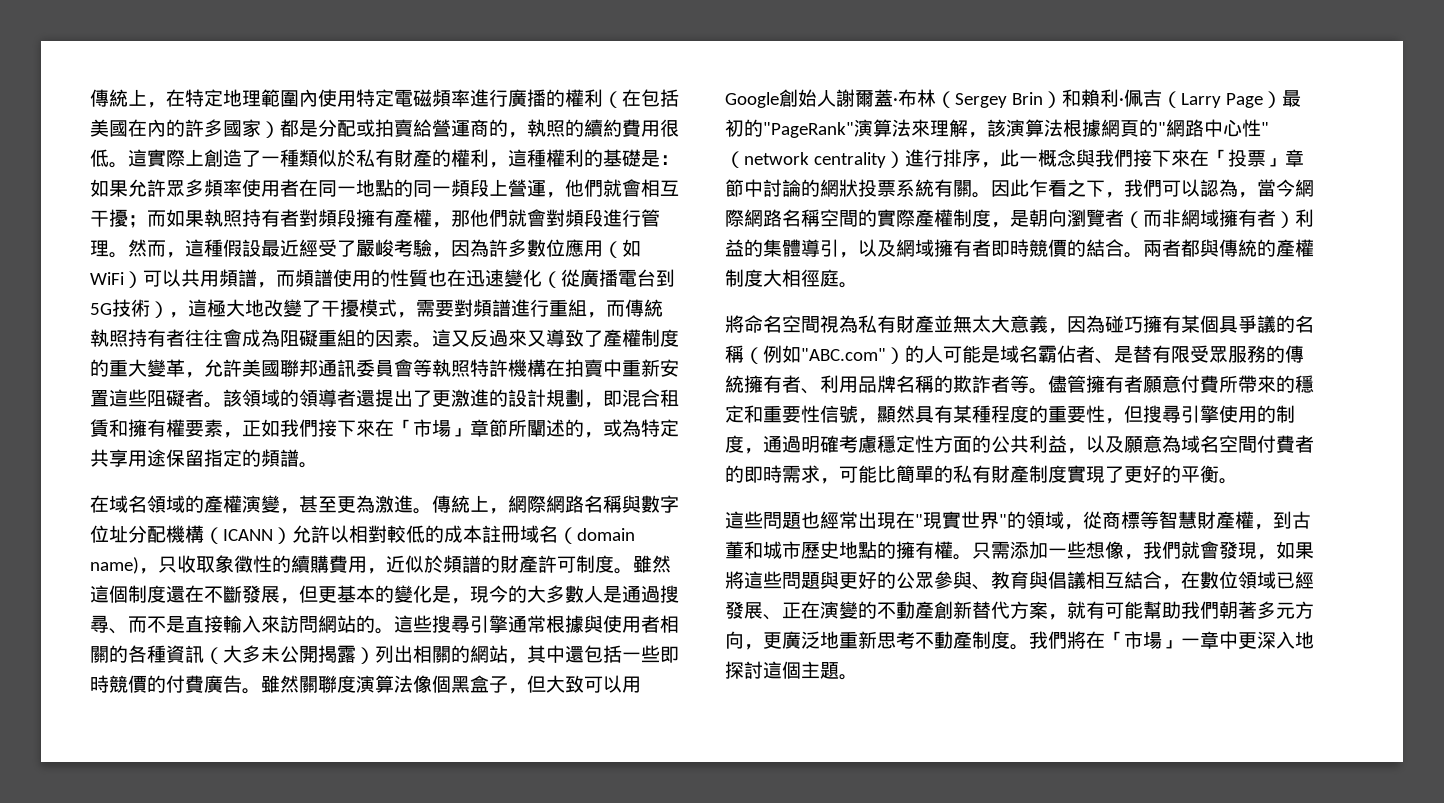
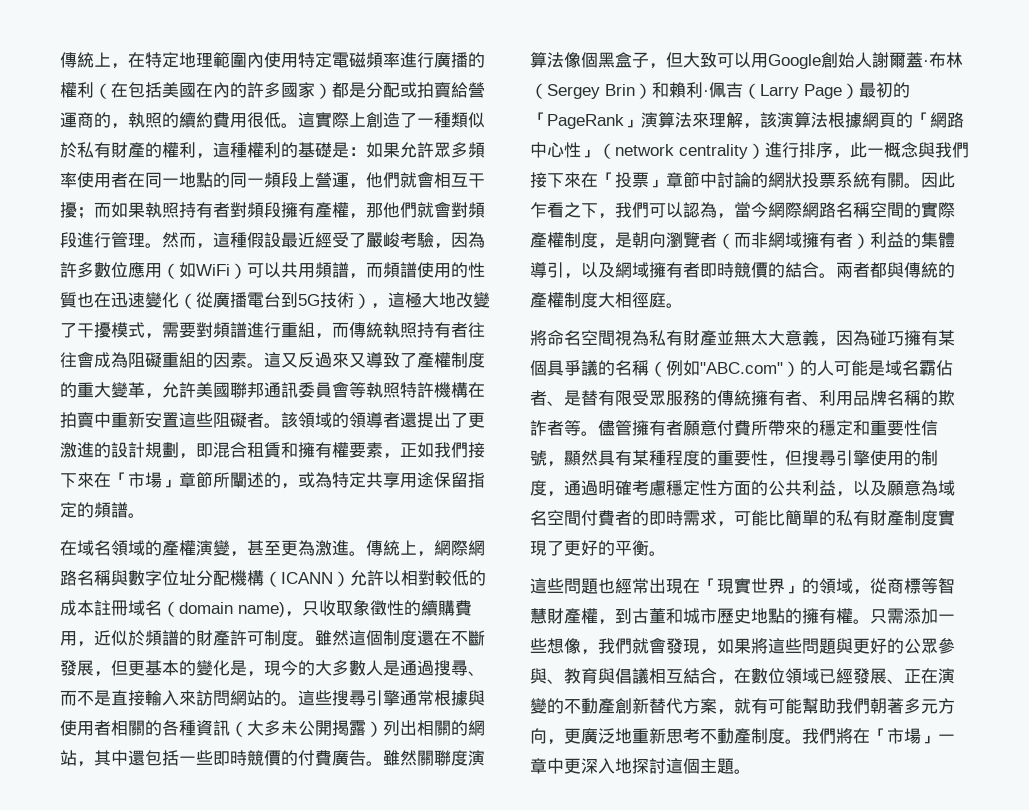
- 雖然關聯度演算法像個黑盒子，但大致可以用Google創始人謝爾蓋·布林（Sergey Brin）和賴利·佩吉（Larry Page）最初的"PageRank"演算法來理解，該演算法根據網頁的"網路中心性"（network centrality）進行排序，此一概念與我們接下來在「投票」章節中討論的網狀投票系統有關。
+ 雖然關聯度演算法像個黑盒子，但大致可以用Google創始人謝爾蓋·布林（Sergey Brin）和賴利·佩吉（Larry Page）最初的「PageRank」演算法來理解，該演算法根據網頁的「網路中心性」（network centrality）進行排序，此一概念與我們接下來在「投票」章節中討論的網狀投票系統有關。
- 這些問題也經常出現在"現實世界"的領域，從商標等智慧財產權，到古董和城市歷史地點的擁有權。
+ 這些問題也經常出現在「現實世界」的領域，從商標等智慧財產權，到古董和城市歷史地點的擁有權。

